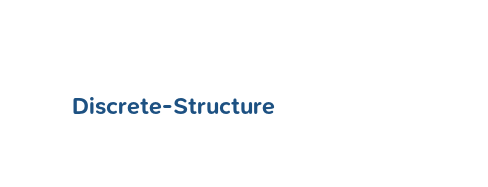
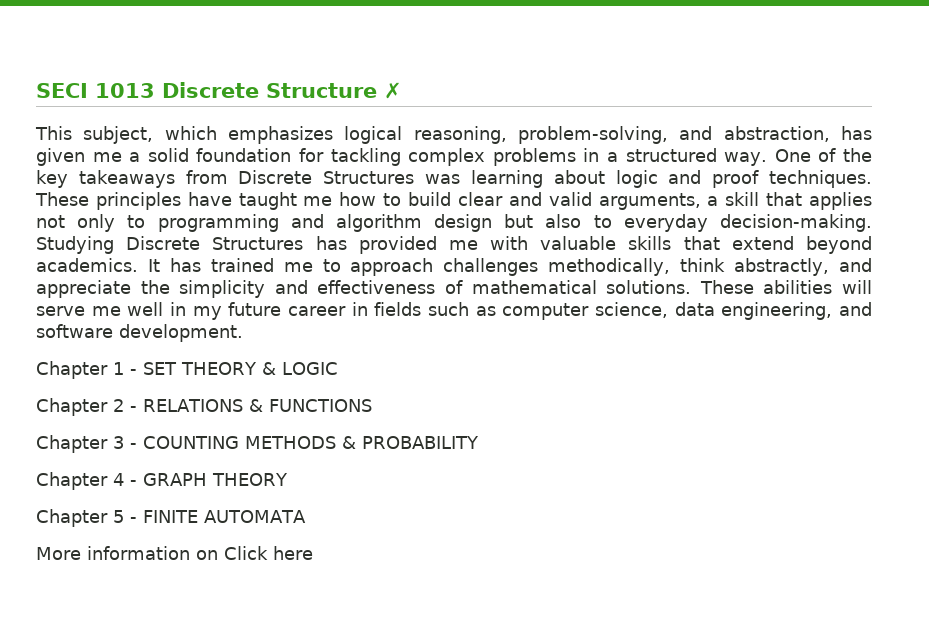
- Discrete-Structure
+ SECI 1013 Discrete Structure ✗
+ This subject, which emphasizes logical reasoning, problem-solving, and abstraction, has given me a solid foundation for tackling complex problems in a structured way. One of the key takeaways from Discrete Structures was learning about logic and proof techniques. These principles have taught me how to build clear and valid arguments, a skill that applies not only to programming and algorithm design but also to everyday decision-making. Studying Discrete Structures has provided me with valuable skills that extend beyond academics. It has trained me to approach challenges methodically, think abstractly, and appreciate the simplicity and effectiveness of mathematical solutions. These abilities will serve me well in my future career in fields such as computer science, data engineering, and software development.
+ Chapter 1 - SET THEORY & LOGIC
+ Chapter 2 - RELATIONS & FUNCTIONS
+ Chapter 3 - COUNTING METHODS & PROBABILITY
+ Chapter 4 - GRAPH THEORY
+ Chapter 5 - FINITE AUTOMATA
+ More information on Click here

